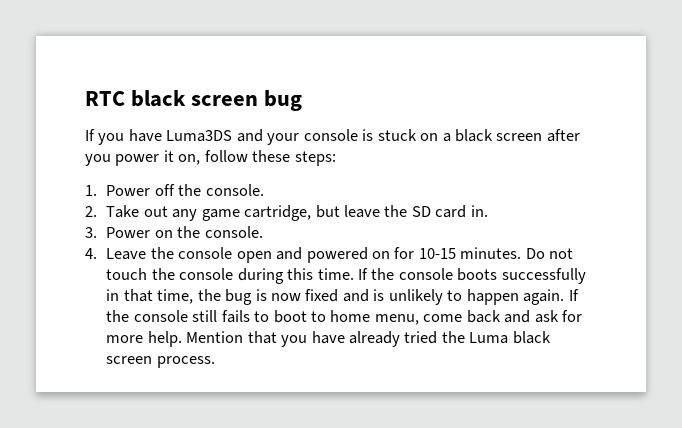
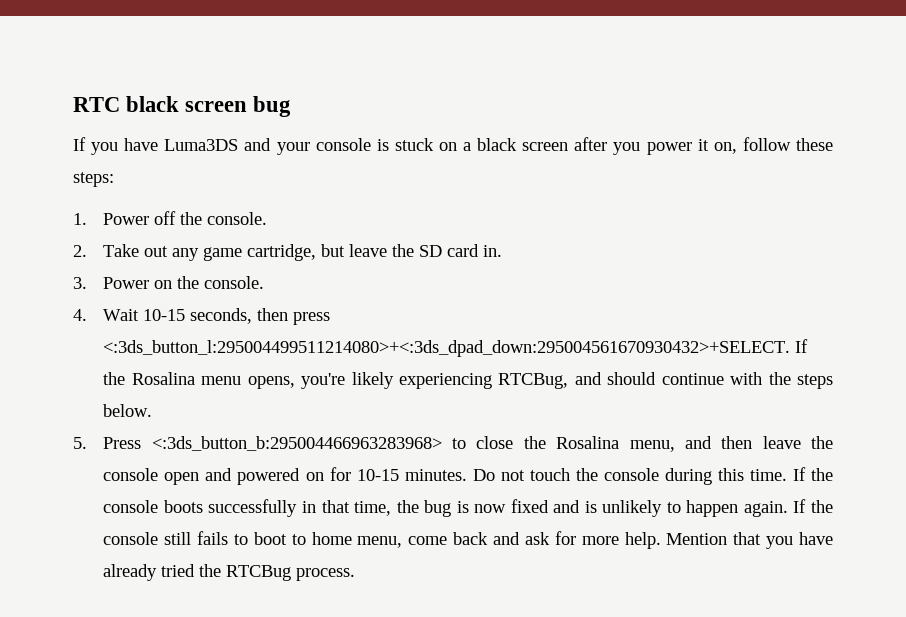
- 4. Leave the console open and powered on for 10-15 minutes.
+ 4. Wait 10-15 seconds, then press <:3ds_button_l:295004499511214080>+<:3ds_dpad_down:295004561670930432>+SELECT. If the Rosalina menu opens, you're likely experiencing RTCBug, and should continue with the steps below.
+ 5. Press <:3ds_button_b:295004466963283968> to close the Rosalina menu, and then leave the console open and powered on for 10-15 minutes.
- Mention that you have already tried the Luma black screen process.
+ Mention that you have already tried the RTCBug process.

